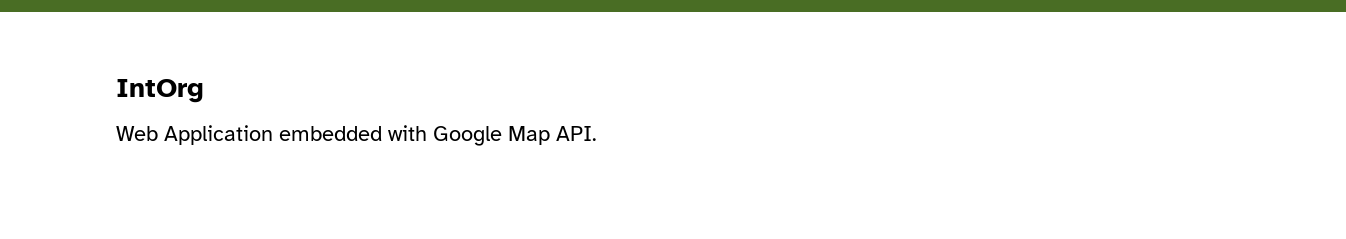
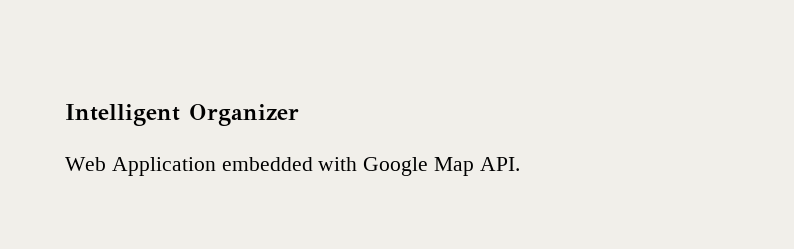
- IntOrg
+ Intelligent Organizer

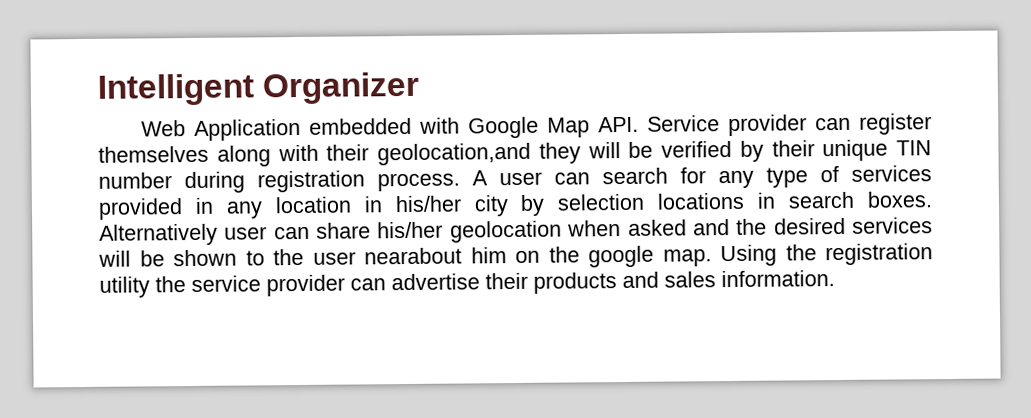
- Web Application embedded with Google Map API.
+ Web Application embedded with Google Map API. Service provider can register themselves along with their geolocation,and they will be verified by their unique TIN number during registration process. A user can search for any type of services provided in any location in his/her city by selection locations in search boxes. Alternatively user can share his/her geolocation when asked and the desired services will be shown to the user nearabout him on the google map. Using the registration utility the service provider can advertise their products and sales information.

